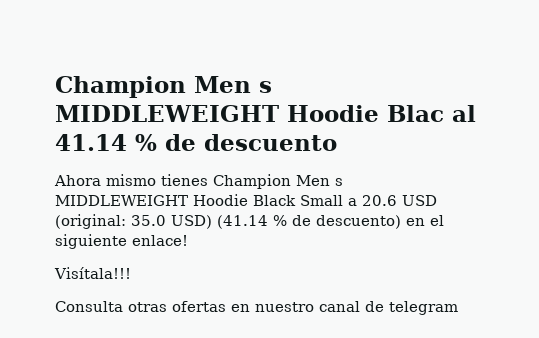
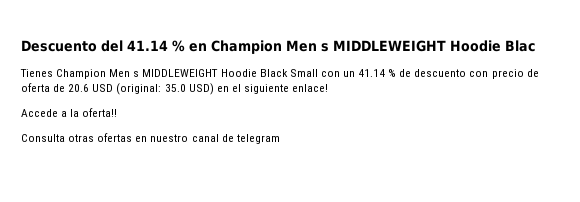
- Champion Men s MIDDLEWEIGHT Hoodie Blac al 41.14 % de descuento
- Ahora mismo tienes Champion Men s MIDDLEWEIGHT Hoodie Black Small a 20.6 USD (original: 35.0 USD) (41.14 % de descuento) en el siguiente enlace!
+ Descuento del 41.14 % en Champion Men s MIDDLEWEIGHT Hoodie Blac
+ Tienes Champion Men s MIDDLEWEIGHT Hoodie Black Small con un 41.14 % de descuento con precio de oferta de 20.6 USD (original: 35.0 USD) en el siguiente enlace!
- Visítala!!!
+ Accede a la oferta!!

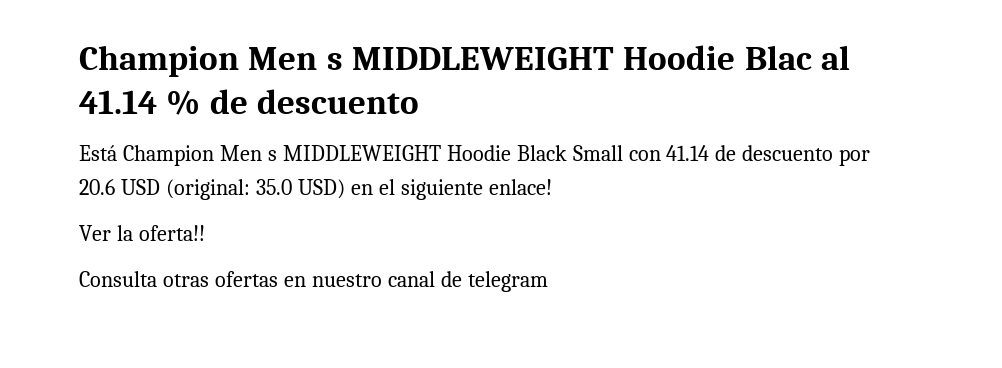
- Descuento del 41.14 % en Champion Men s MIDDLEWEIGHT Hoodie Blac
- Tienes Champion Men s MIDDLEWEIGHT Hoodie Black Small con un 41.14 % de descuento con precio de oferta de 20.6 USD (original: 35.0 USD) en el siguiente enlace!
+ Champion Men s MIDDLEWEIGHT Hoodie Blac al 41.14 % de descuento
+ Está Champion Men s MIDDLEWEIGHT Hoodie Black Small con 41.14 de descuento por 20.6 USD (original: 35.0 USD) en el siguiente enlace!
- Accede a la oferta!!
+ Ver la oferta!!

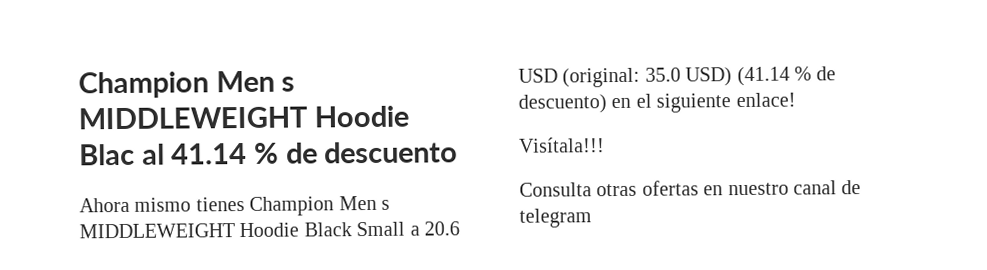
- Está Champion Men s MIDDLEWEIGHT Hoodie Black Small con 41.14 de descuento por 20.6 USD (original: 35.0 USD) en el siguiente enlace!
+ Ahora mismo tienes Champion Men s MIDDLEWEIGHT Hoodie Black Small a 20.6 USD (original: 35.0 USD) (41.14 % de descuento) en el siguiente enlace!
- Ver la oferta!!
+ Visítala!!!

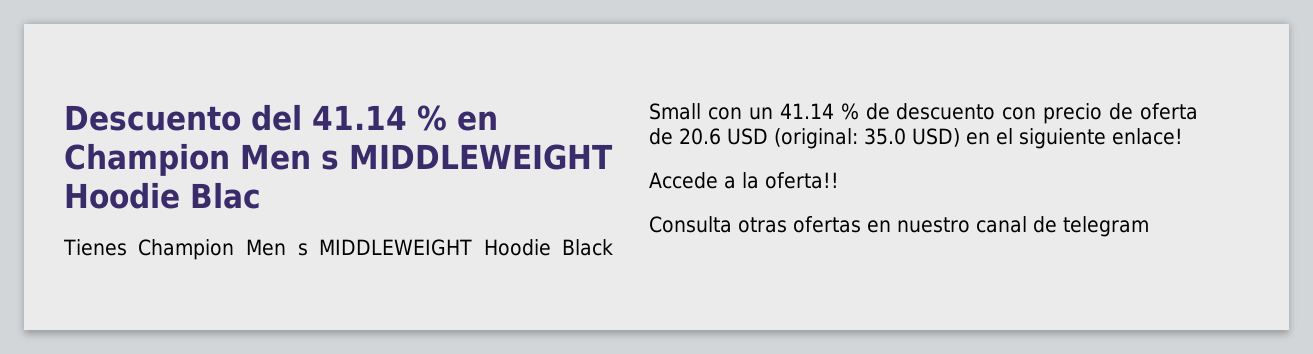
- Champion Men s MIDDLEWEIGHT Hoodie Blac al 41.14 % de descuento
- Ahora mismo tienes Champion Men s MIDDLEWEIGHT Hoodie Black Small a 20.6 USD (original: 35.0 USD) (41.14 % de descuento) en el siguiente enlace!
+ Descuento del 41.14 % en Champion Men s MIDDLEWEIGHT Hoodie Blac
+ Tienes Champion Men s MIDDLEWEIGHT Hoodie Black Small con un 41.14 % de descuento con precio de oferta de 20.6 USD (original: 35.0 USD) en el siguiente enlace!
- Visítala!!!
+ Accede a la oferta!!

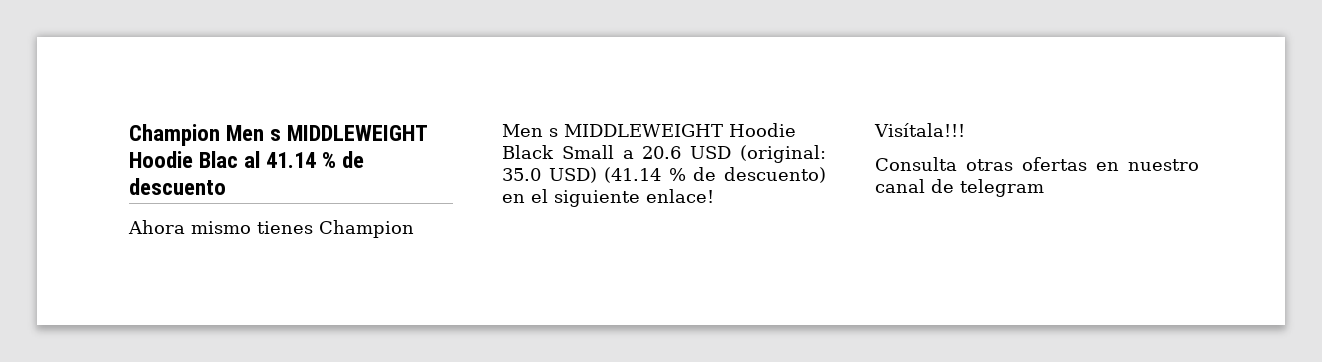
- Descuento del 41.14 % en Champion Men s MIDDLEWEIGHT Hoodie Blac
- Tienes Champion Men s MIDDLEWEIGHT Hoodie Black Small con un 41.14 % de descuento con precio de oferta de 20.6 USD (original: 35.0 USD) en el siguiente enlace!
+ Champion Men s MIDDLEWEIGHT Hoodie Blac al 41.14 % de descuento
+ Ahora mismo tienes Champion Men s MIDDLEWEIGHT Hoodie Black Small a 20.6 USD (original: 35.0 USD) (41.14 % de descuento) en el siguiente enlace!
- Accede a la oferta!!
+ Visítala!!!

